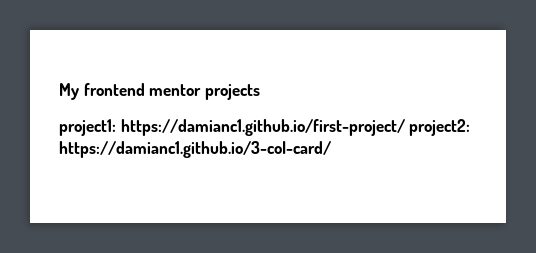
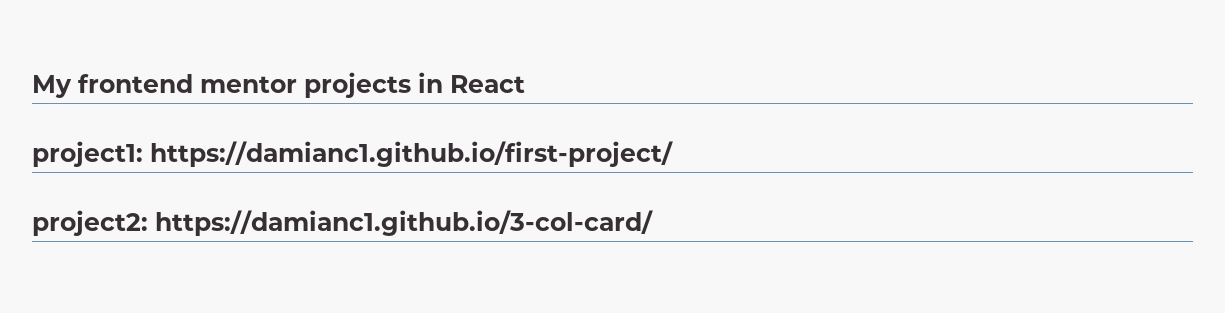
- My frontend mentor projects
+ My frontend mentor projects in React
- project1: https://damianc1.github.io/first-project/ project2: https://damianc1.github.io/3-col-card/
+ project1: https://damianc1.github.io/first-project/
+ project2: https://damianc1.github.io/3-col-card/

